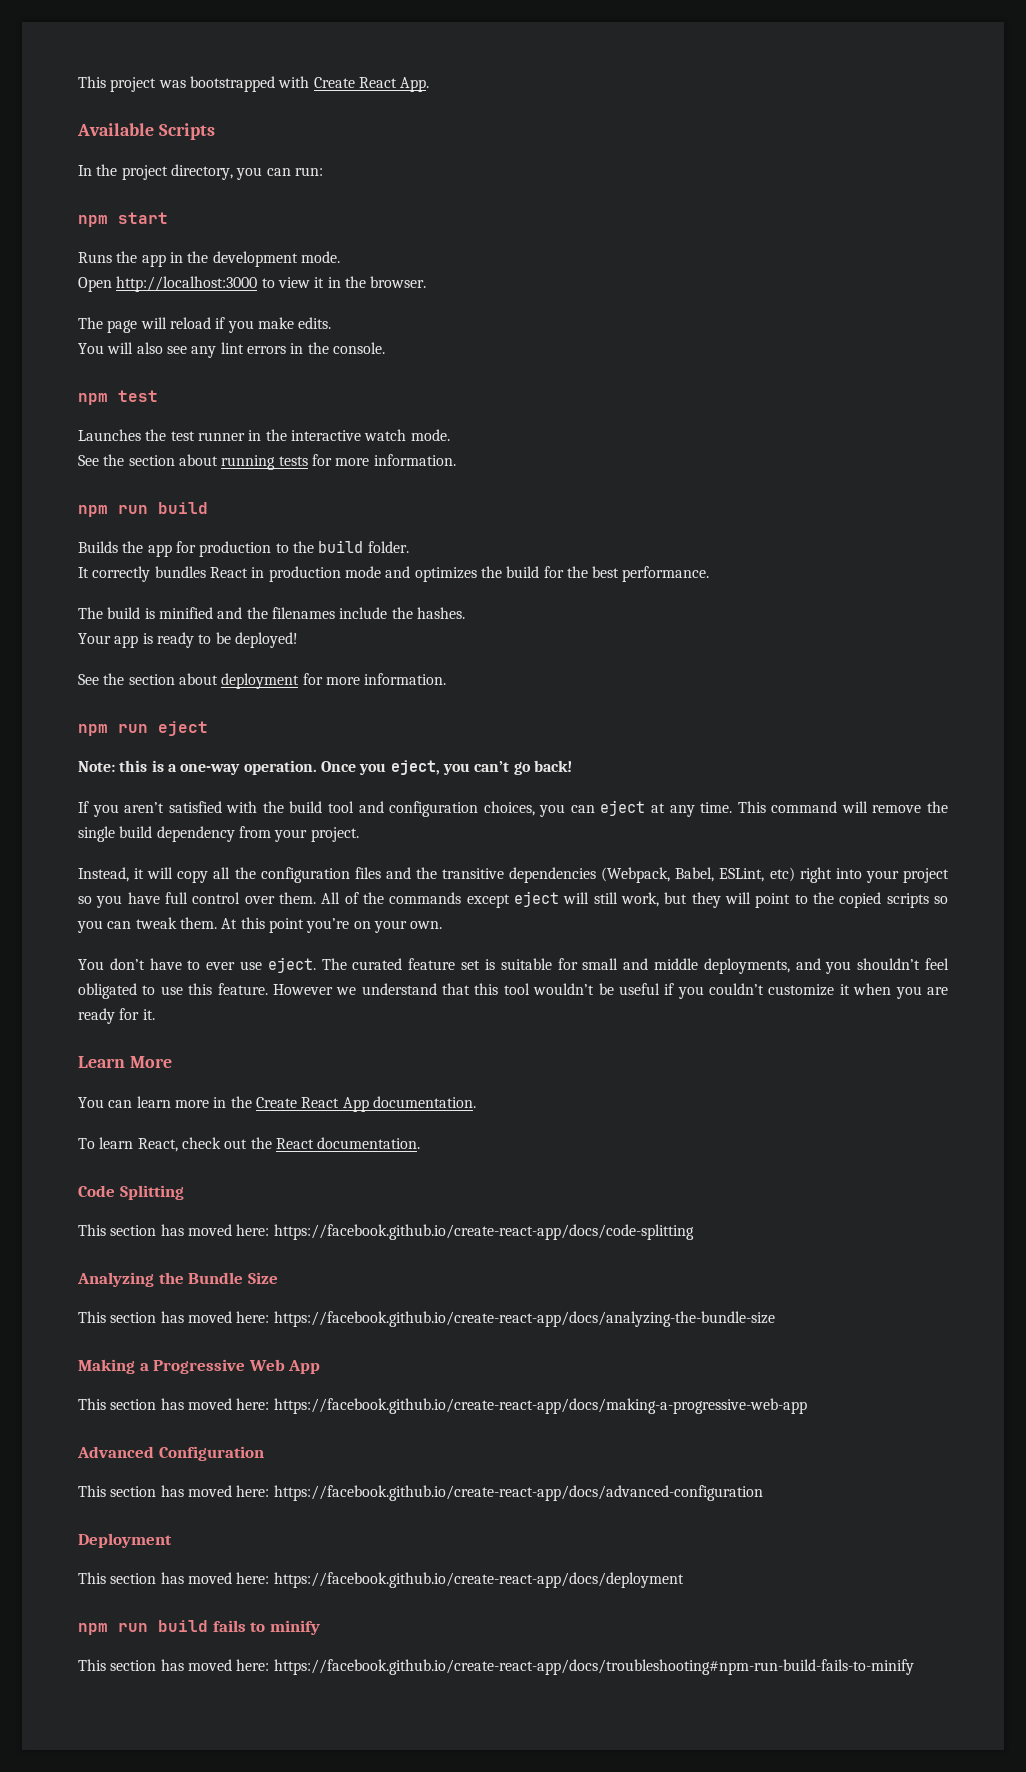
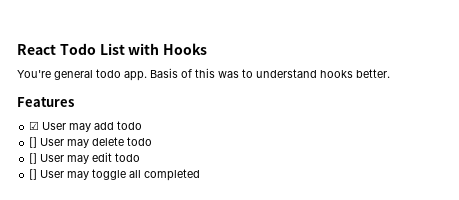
- This project was bootstrapped with Create React App.
- Available Scripts
- In the project directory, you can run:
- npm start
- Runs the app in the development mode.
- Open http://localhost:3000 to view it in the browser.
- The page will reload if you make edits.
- You will also see any lint errors in the console.
- npm test
- Launches the test runner in the interactive watch mode.
- See the section about running tests for more information.
- npm run build
- Builds the app for production to the build folder.
- It correctly bundles React in production mode and optimizes the build for the best performance.
- The build is minified and the filenames include the hashes.
- Your app is ready to be deployed!
- See the section about deployment for more information.
- npm run eject
- Note: this is a one-way operation. Once you eject, you can’t go back!
- If you aren’t satisfied with the build tool and configuration choices, you can eject at any time. This command will remove the single build dependency from your project.
- Instead, it will copy all the configuration files and the transitive dependencies (Webpack, Babel, ESLint, etc) right into your project so you have full control over them. All of the commands except eject will still work, but they will point to the copied scripts so you can tweak them. At this point you’re on your own.
- You don’t have to ever use eject. The curated feature set is suitable for small and middle deployments, and you shouldn’t feel obligated to use this feature. However we understand that this tool wouldn’t be useful if you couldn’t customize it when you are ready for it.
- Learn More
- You can learn more in the Create React App documentation.
- To learn React, check out the React documentation.
- Code Splitting
- This section has moved here: https://facebook.github.io/create-react-app/docs/code-splitting
- Analyzing the Bundle Size
- This section has moved here: https://facebook.github.io/create-react-app/docs/analyzing-the-bundle-size
- Making a Progressive Web App
- This section has moved here: https://facebook.github.io/create-react-app/docs/making-a-progressive-web-app
- Advanced Configuration
- This section has moved here: https://facebook.github.io/create-react-app/docs/advanced-configuration
- Deployment
- This section has moved here: https://facebook.github.io/create-react-app/docs/deployment
- npm run build fails to minify
- This section has moved here: https://facebook.github.io/create-react-app/docs/troubleshooting#npm-run-build-fails-to-minify
+ React Todo List with Hooks
+ You're general todo app. Basis of this was to understand hooks better.
+ Features
+ ☑ User may add todo
+ [] User may delete todo
+ [] User may edit todo
+ [] User may toggle all completed

